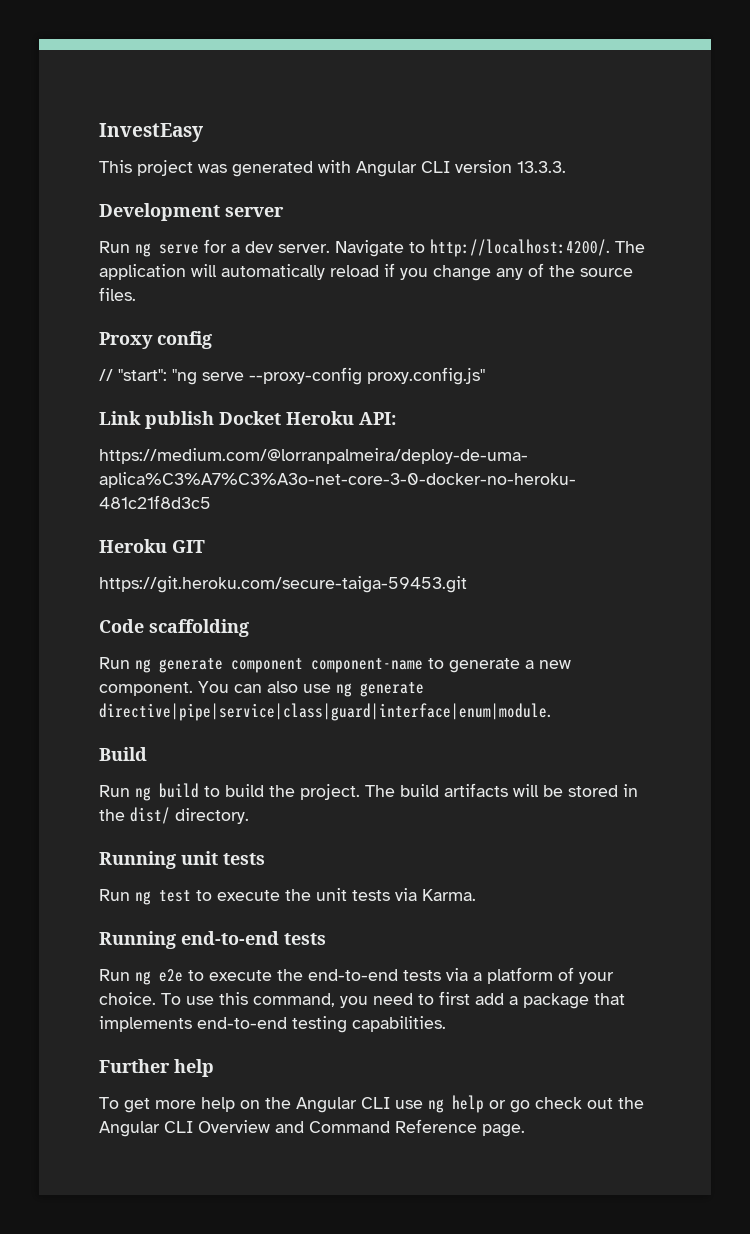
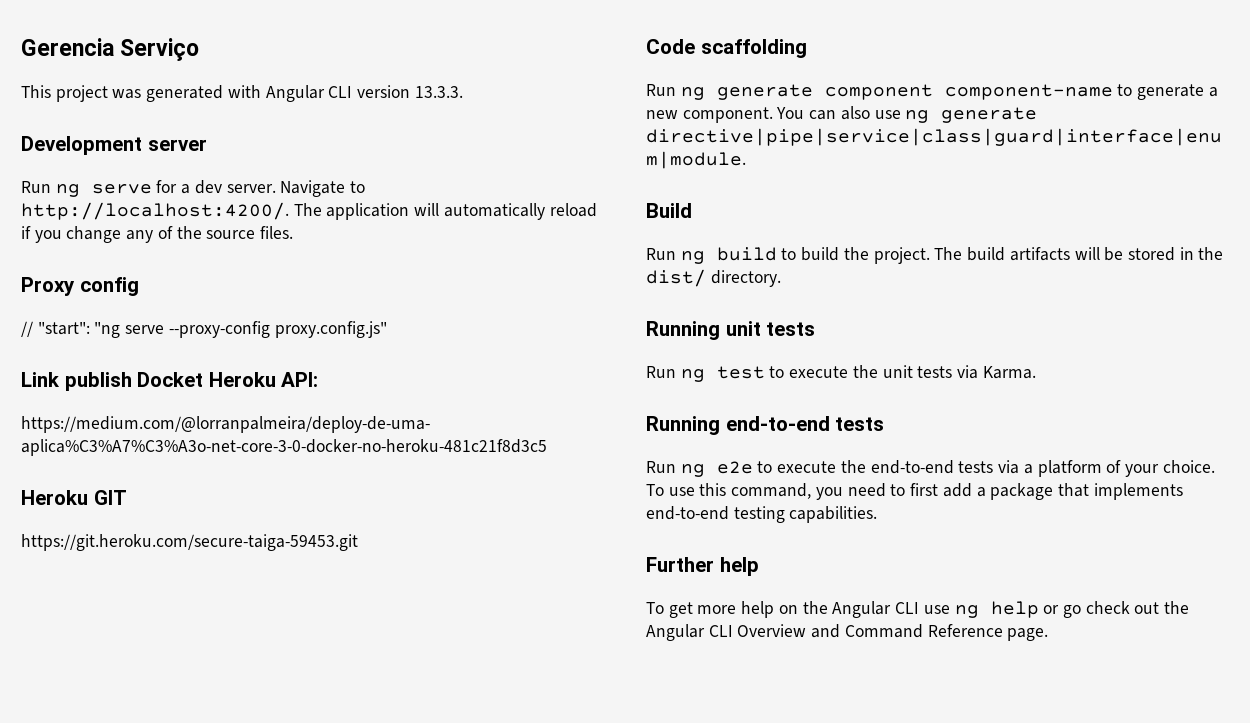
- InvestEasy
+ Gerencia Serviço

